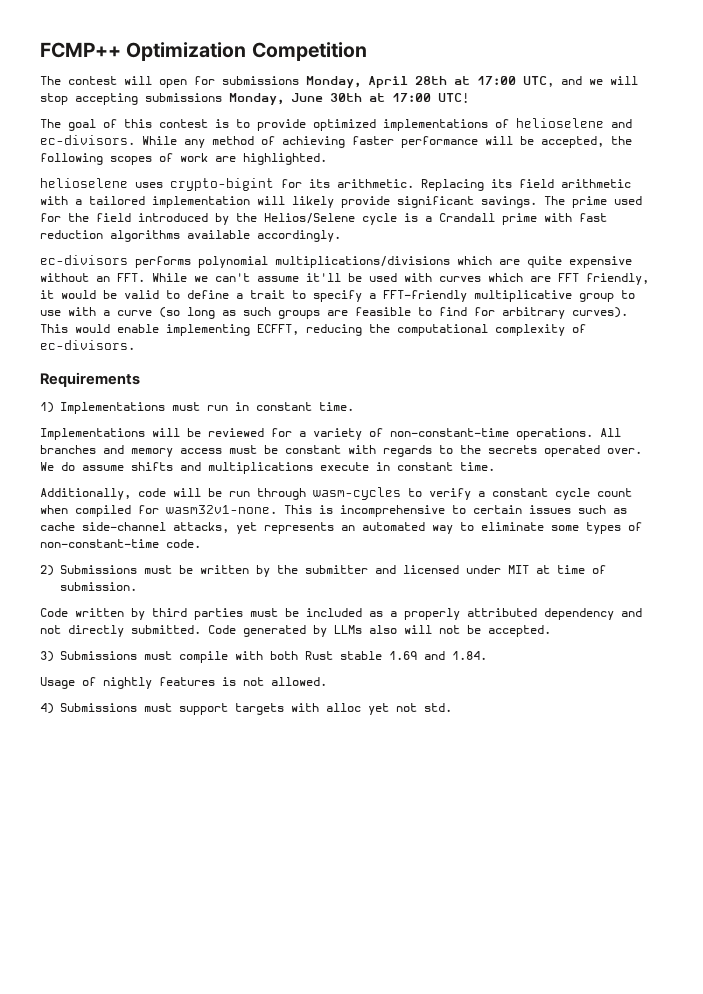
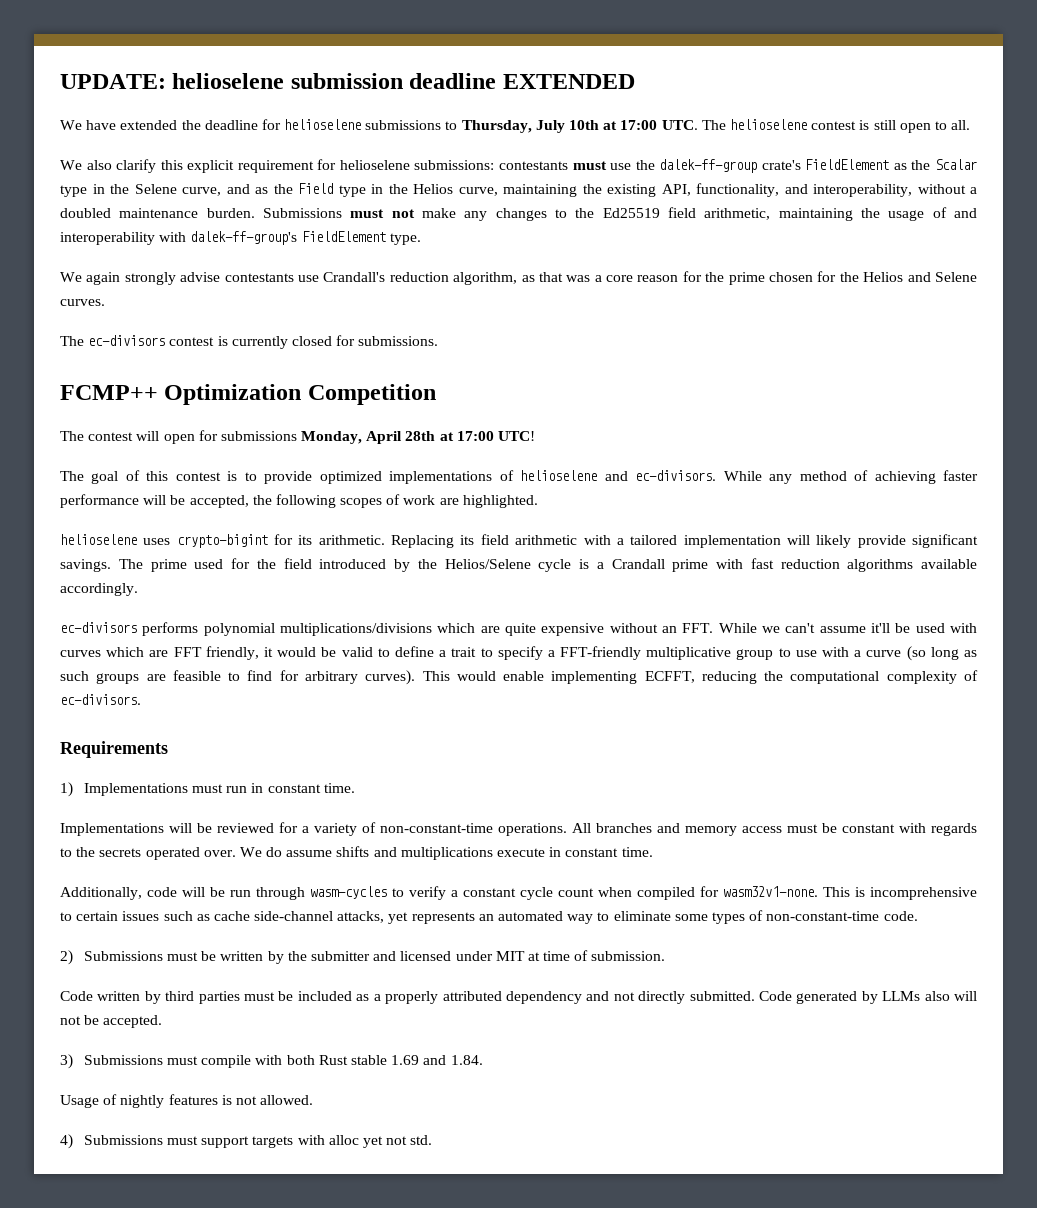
+ UPDATE: helioselene submission deadline EXTENDED
+ We have extended the deadline for helioselene submissions to Thursday, July 10th at 17:00 UTC. The helioselene contest is still open to all.
+ We also clarify this explicit requirement for helioselene submissions: contestants must use the dalek-ff-group crate's FieldElement as the Scalar type in the Selene curve, and as the Field type in the Helios curve, maintaining the existing API, functionality, and interoperability, without a doubled maintenance burden. Submissions must not make any changes to the Ed25519 field arithmetic, maintaining the usage of and interoperability with dalek-ff-group's FieldElement type.
+ We again strongly advise contestants use Crandall's reduction algorithm, as that was a core reason for the prime chosen for the Helios and Selene curves.
+ The ec-divisors contest is currently closed for submissions.
- The contest will open for submissions Monday, April 28th at 17:00 UTC, and we will stop accepting submissions Monday, June 30th at 17:00 UTC!
+ The contest will open for submissions Monday, April 28th at 17:00 UTC!

